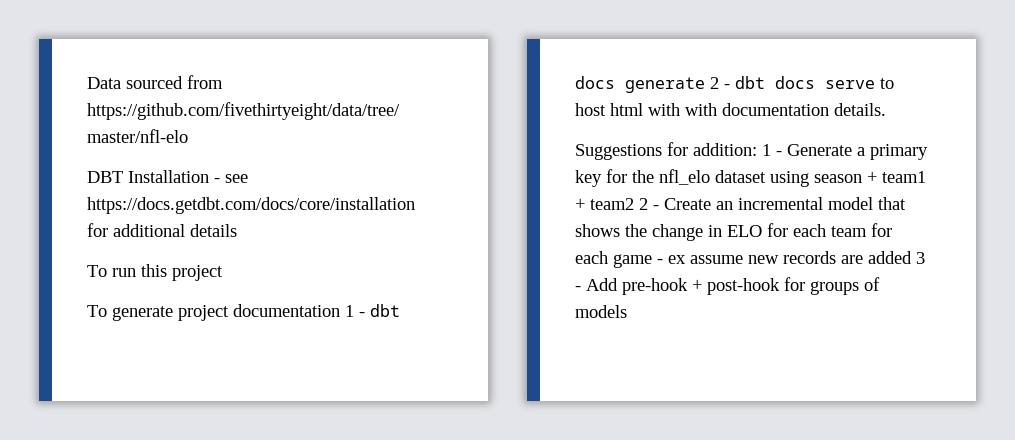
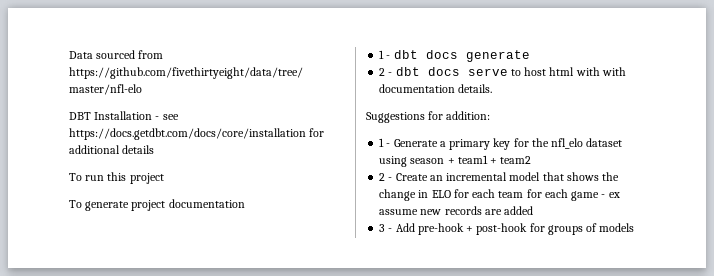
- To generate project documentation 1 - dbt docs generate 2 - dbt docs serve to host html with with documentation details.
+ To generate project documentation
+ 1 - dbt docs generate
+ 2 - dbt docs serve to host html with with documentation details.
- Suggestions for addition: 1 - Generate a primary key for the nfl_elo dataset using season + team1 + team2 2 - Create an incremental model that shows the change in ELO for each team for each game - ex assume new records are added 3 - Add pre-hook + post-hook for groups of models
+ Suggestions for addition:
+ 1 - Generate a primary key for the nfl_elo dataset using season + team1 + team2
+ 2 - Create an incremental model that shows the change in ELO for each team for each game - ex assume new records are added
+ 3 - Add pre-hook + post-hook for groups of models

